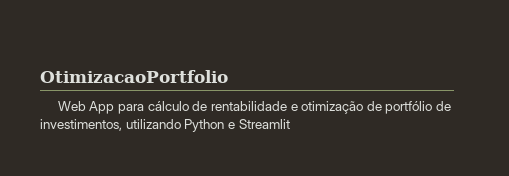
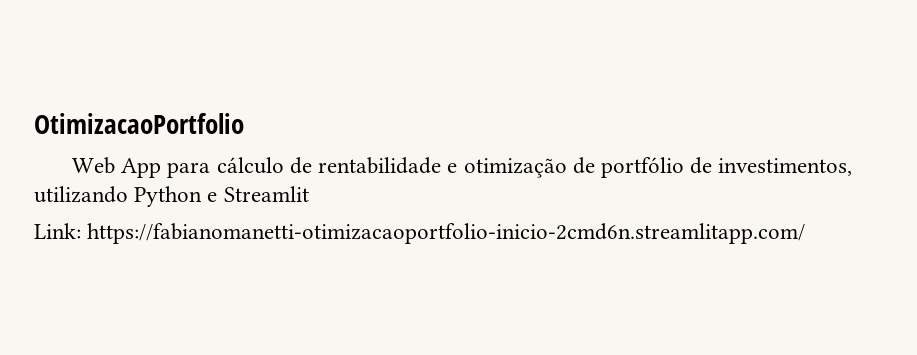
+ Link: https://fabianomanetti-otimizacaoportfolio-inicio-2cmd6n.streamlitapp.com/

